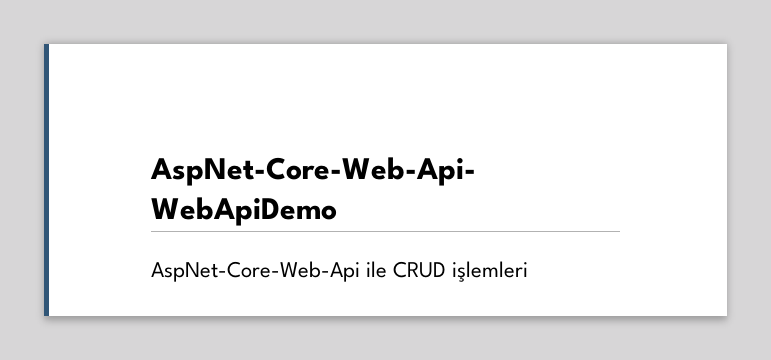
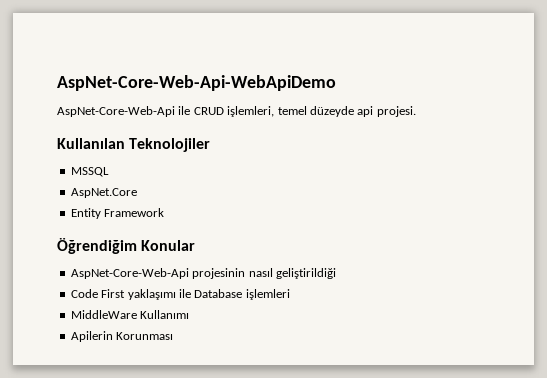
- AspNet-Core-Web-Api ile CRUD işlemleri
+ AspNet-Core-Web-Api ile CRUD işlemleri, temel düzeyde api projesi.
+ Kullanılan Teknolojiler
+ MSSQL
+ AspNet.Core
+ Entity Framework
+ Öğrendiğim Konular
+ AspNet-Core-Web-Api projesinin nasıl geliştirildiği
+ Code First yaklaşımı ile Database işlemleri
+ MiddleWare Kullanımı
+ Apilerin Korunması

